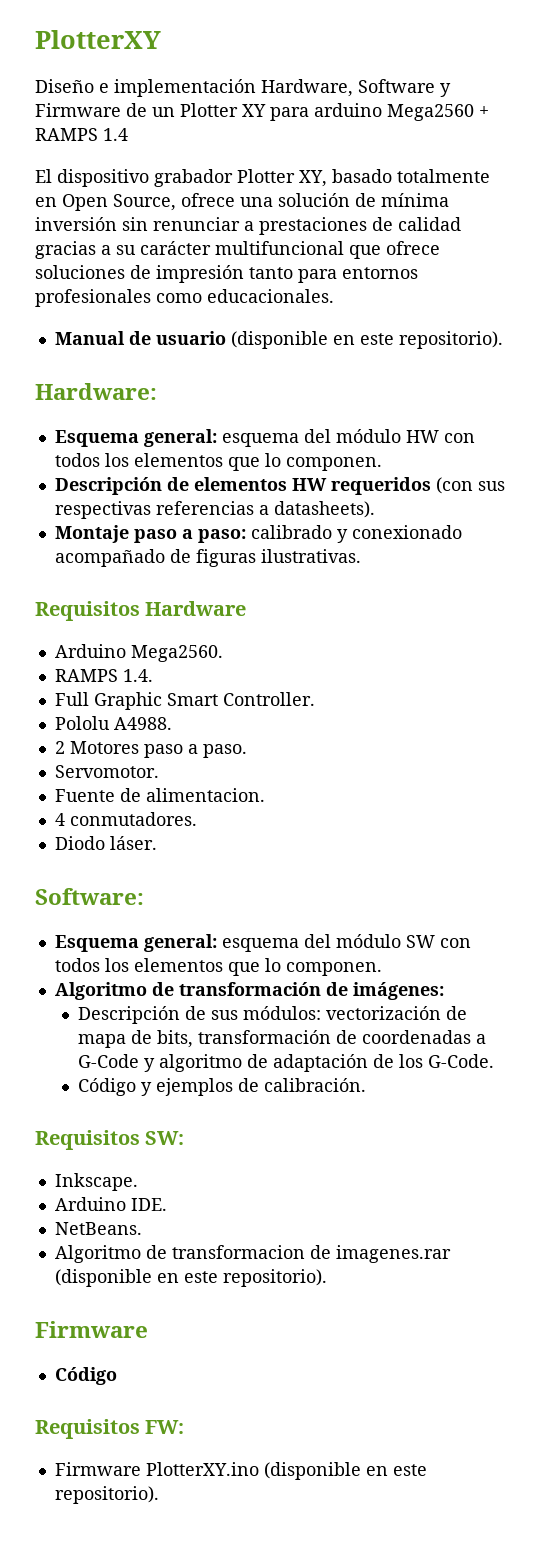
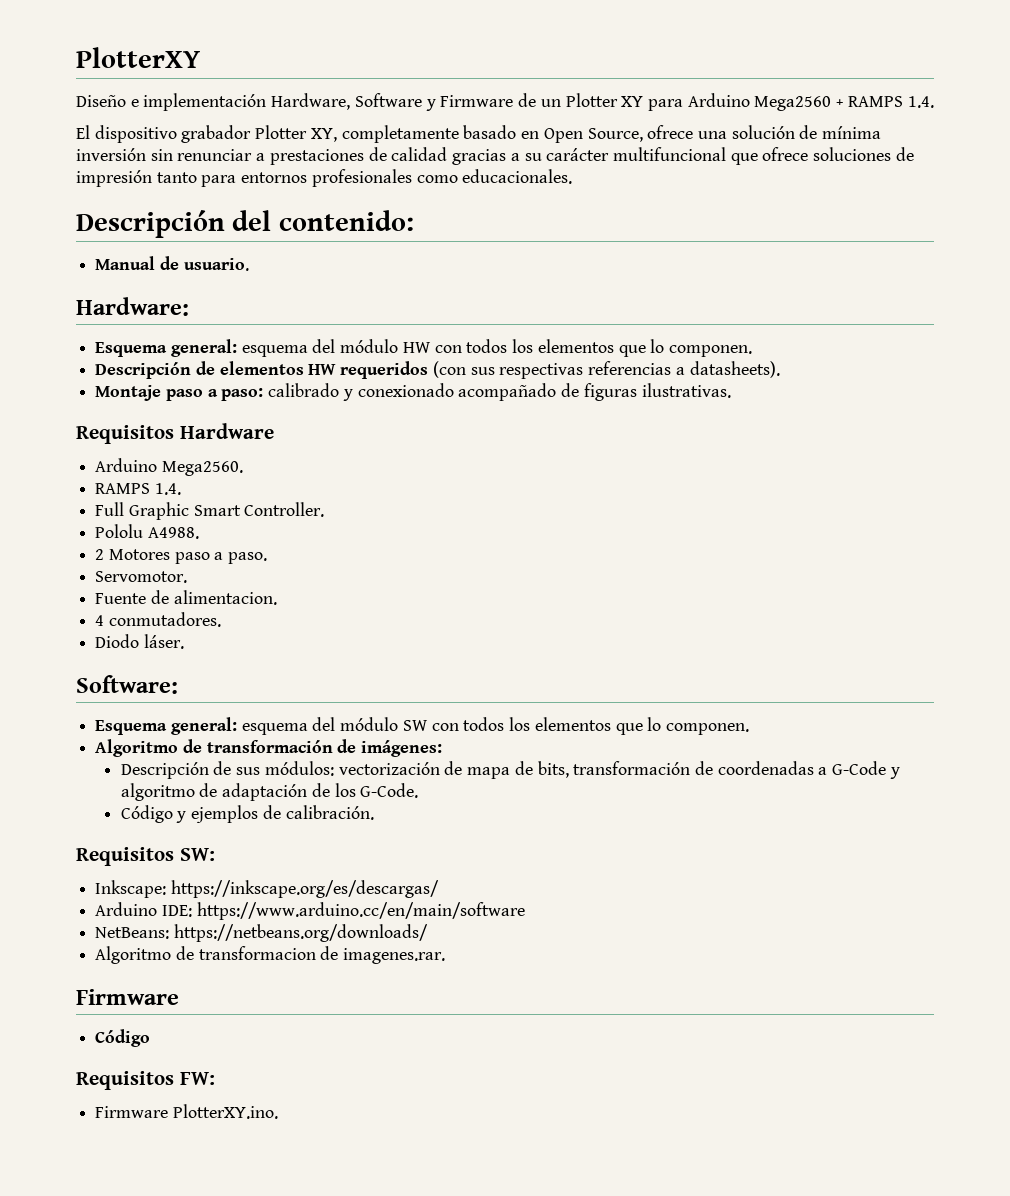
- Diseño e implementación Hardware, Software y Firmware de un Plotter XY para arduino Mega2560 + RAMPS 1.4
+ Diseño e implementación Hardware, Software y Firmware de un Plotter XY para Arduino Mega2560 + RAMPS 1.4.
- El dispositivo grabador Plotter XY, basado totalmente en Open Source, ofrece una solución de mínima inversión sin renunciar a prestaciones de calidad gracias a su carácter multifuncional que ofrece soluciones de impresión tanto para entornos profesionales como educacionales.
+ El dispositivo grabador Plotter XY, completamente basado en Open Source, ofrece una solución de mínima inversión sin renunciar a prestaciones de calidad gracias a su carácter multifuncional que ofrece soluciones de impresión tanto para entornos profesionales como educacionales.
+ Descripción del contenido:
- Manual de usuario (disponible en este repositorio).
+ Manual de usuario.
- Inkscape.
- Arduino IDE.
- NetBeans.
+ Inkscape: https://inkscape.org/es/descargas/
+ Arduino IDE: https://www.arduino.cc/en/main/software
+ NetBeans: https://netbeans.org/downloads/
- Algoritmo de transformacion de imagenes.rar (disponible en este repositorio).
+ Algoritmo de transformacion de imagenes.rar.
- Firmware PlotterXY.ino (disponible en este repositorio).
+ Firmware PlotterXY.ino.

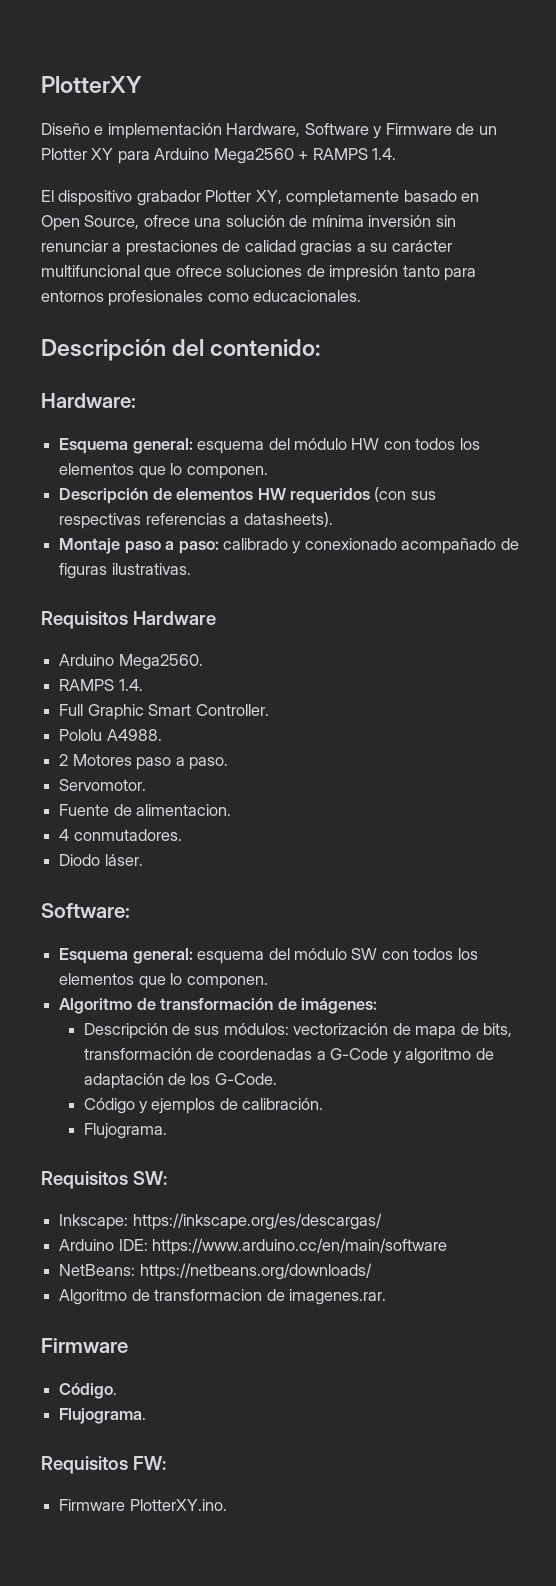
- Manual de usuario.
  Código y ejemplos de calibración.
+ Flujograma.
  Algoritmo de transformacion de imagenes.rar.
  Firmware
- Código
+ Código.
+ Flujograma.

